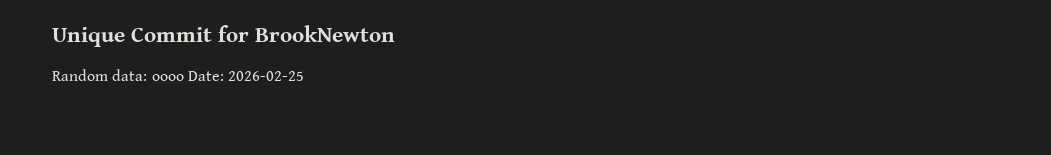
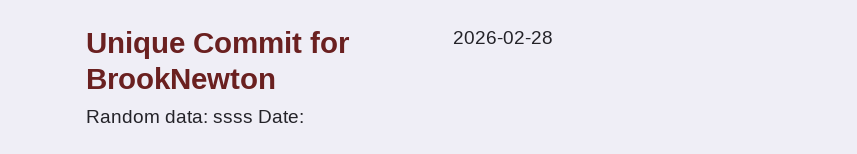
- Random data: oooo Date: 2026-02-25
+ Random data: ssss Date: 2026-02-28

